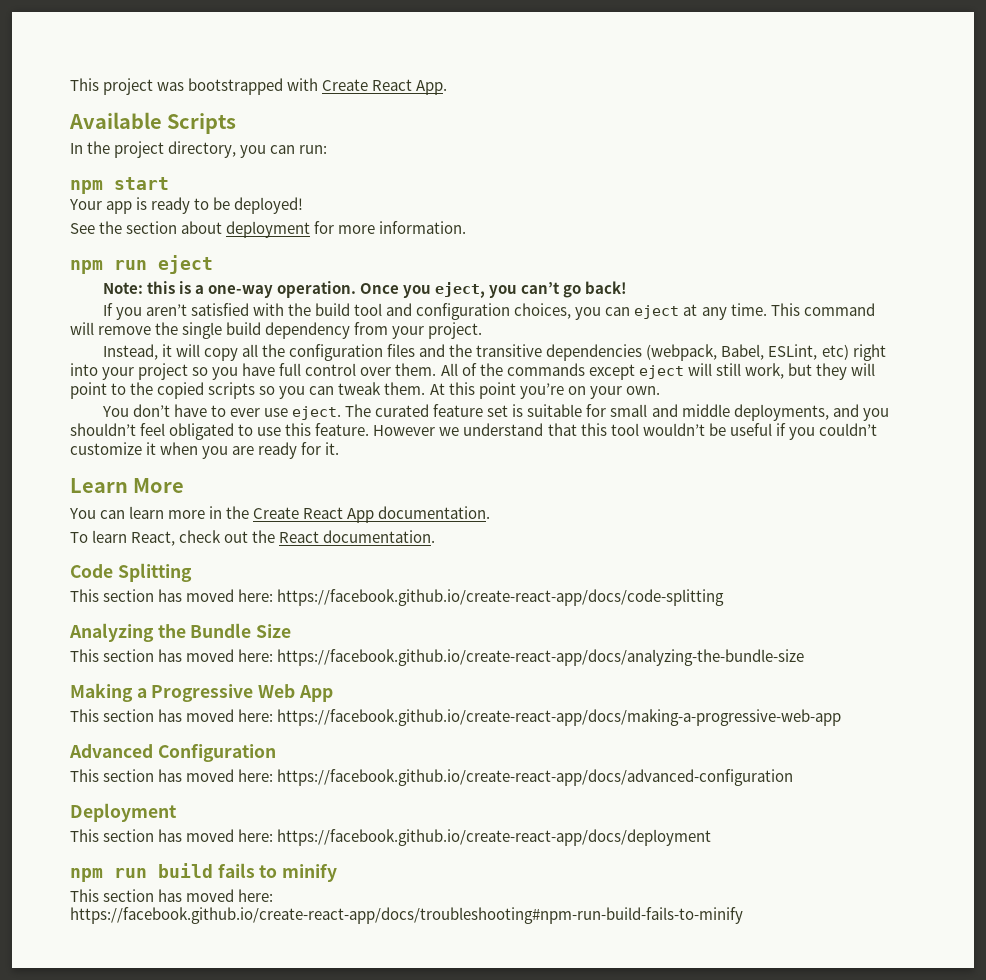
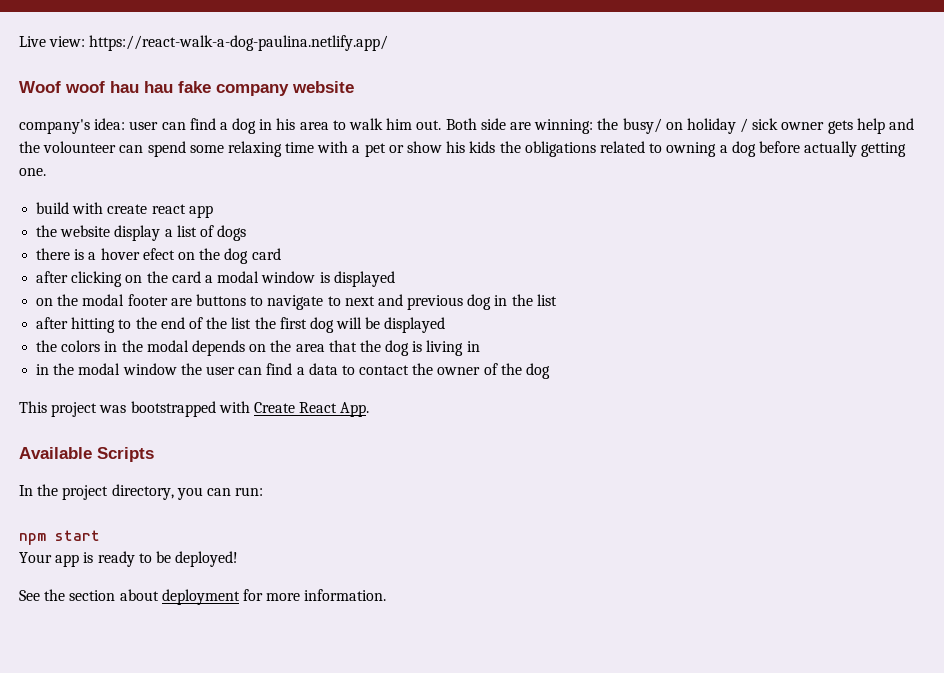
+ Live view: https://react-walk-a-dog-paulina.netlify.app/
+ Woof woof hau hau fake company website
+ company's idea: user can find a dog in his area to walk him out. Both side are winning: the busy/ on holiday / sick owner gets help and the volounteer can spend some relaxing time with a pet or show his kids the obligations related to owning a dog before actually getting one.
+ build with create react app
+ the website display a list of dogs
+ there is a hover efect on the dog card
+ after clicking on the card a modal window is displayed
+ on the modal footer are buttons to navigate to next and previous dog in the list
+ after hitting to the end of the list the first dog will be displayed
+ the colors in the modal depends on the area that the dog is living in
+ in the modal window the user can find a data to contact the owner of the dog
- npm run eject
- Note: this is a one-way operation. Once you eject, you can’t go back!
- If you aren’t satisfied with the build tool and configuration choices, you can eject at any time. This command will remove the single build dependency from your project.
- Instead, it will copy all the configuration files and the transitive dependencies (webpack, Babel, ESLint, etc) right into your project so you have full control over them. All of the commands except eject will still work, but they will point to the copied scripts so you can tweak them. At this point you’re on your own.
- You don’t have to ever use eject. The curated feature set is suitable for small and middle deployments, and you shouldn’t feel obligated to use this feature. However we understand that this tool wouldn’t be useful if you couldn’t customize it when you are ready for it.
- Learn More
- You can learn more in the Create React App documentation.
- To learn React, check out the React documentation.
- Code Splitting
- This section has moved here: https://facebook.github.io/create-react-app/docs/code-splitting
- Analyzing the Bundle Size
- This section has moved here: https://facebook.github.io/create-react-app/docs/analyzing-the-bundle-size
- Making a Progressive Web App
- This section has moved here: https://facebook.github.io/create-react-app/docs/making-a-progressive-web-app
- Advanced Configuration
- This section has moved here: https://facebook.github.io/create-react-app/docs/advanced-configuration
- Deployment
- This section has moved here: https://facebook.github.io/create-react-app/docs/deployment
- npm run build fails to minify
- This section has moved here: https://facebook.github.io/create-react-app/docs/troubleshooting#npm-run-build-fails-to-minify

